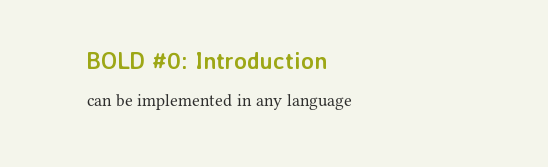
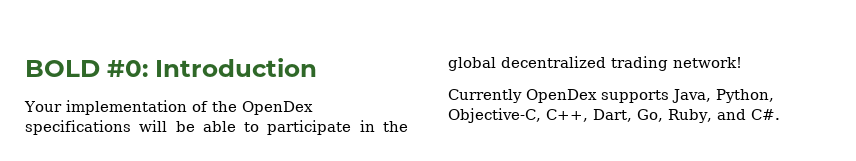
- can be implemented in any language
+ Your implementation of the OpenDex specifications will be able to participate in the global decentralized trading network!
+ Currently OpenDex supports Java, Python, Objective-C, C++, Dart, Go, Ruby, and C#.

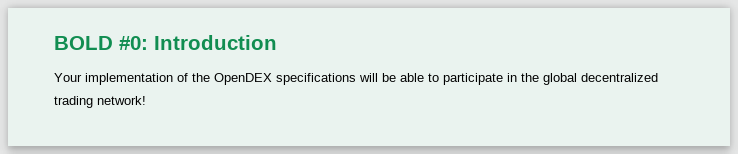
- Your implementation of the OpenDex specifications will be able to participate in the global decentralized trading network!
+ Your implementation of the OpenDEX specifications will be able to participate in the global decentralized trading network!
- Currently OpenDex supports Java, Python, Objective-C, C++, Dart, Go, Ruby, and C#.

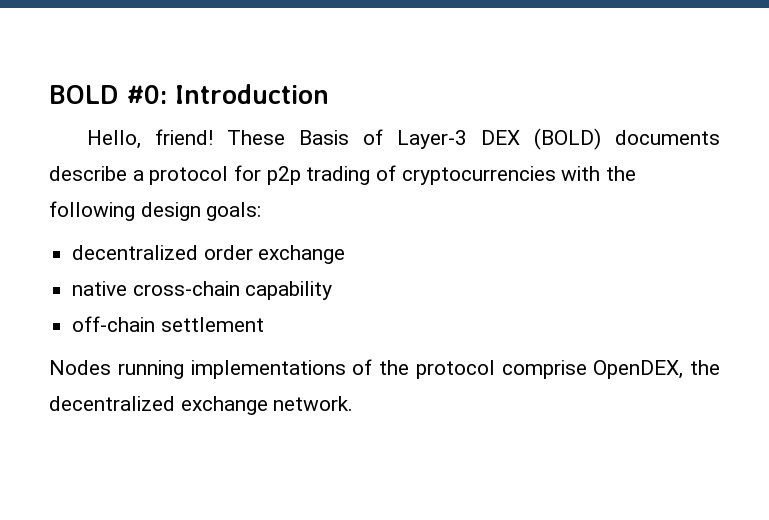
- Your implementation of the OpenDEX specifications will be able to participate in the global decentralized trading network!
+ Hello, friend! These Basis of Layer-3 DEX (BOLD) documents describe a protocol for p2p trading of cryptocurrencies with the following design goals:
+ decentralized order exchange
+ native cross-chain capability
+ off-chain settlement
+ Nodes running implementations of the protocol comprise OpenDEX, the decentralized exchange network.

